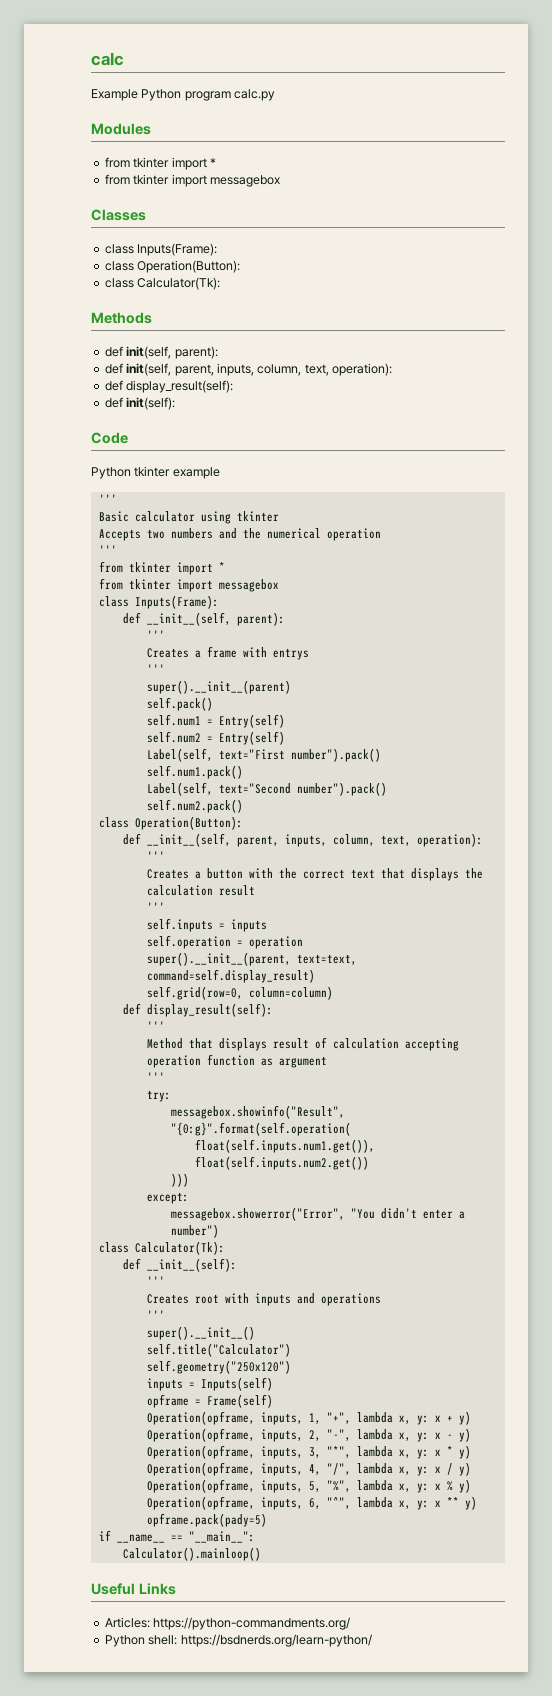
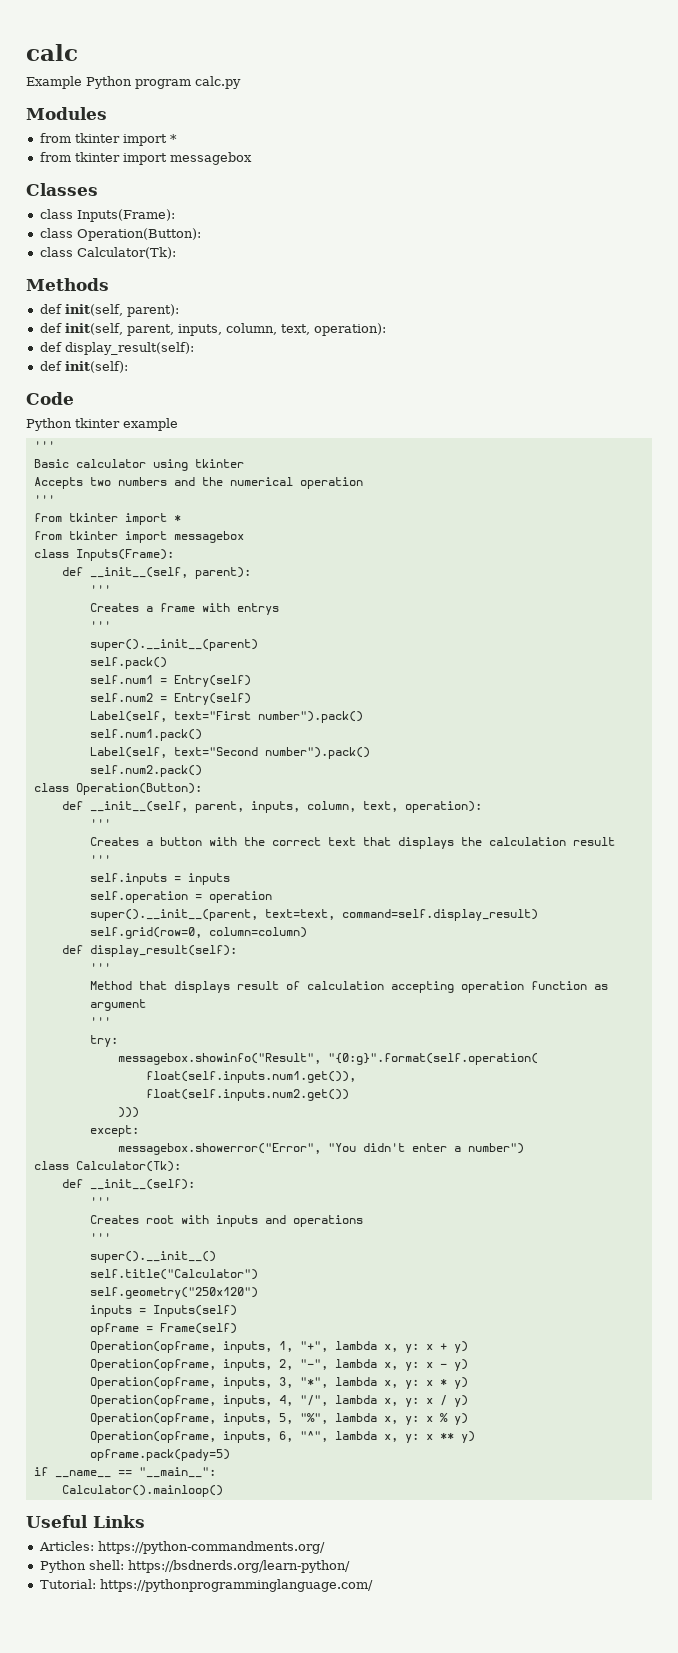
+ Tutorial: https://pythonprogramminglanguage.com/

